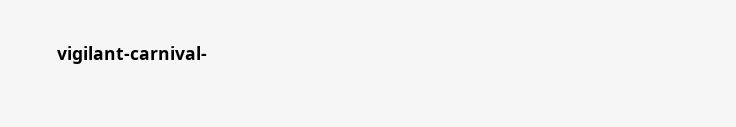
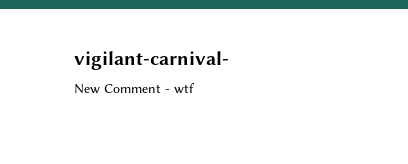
+ New Comment - wtf

